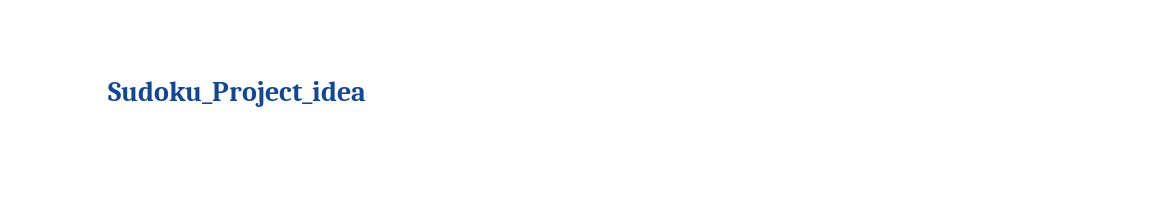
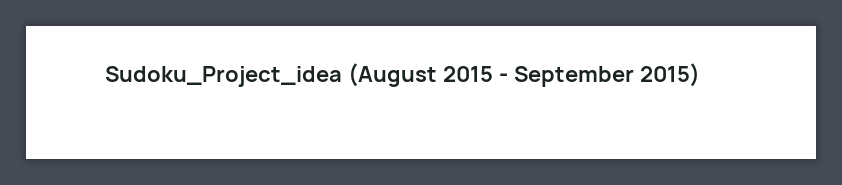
- Sudoku_Project_idea
+ Sudoku_Project_idea (August 2015 - September 2015)

